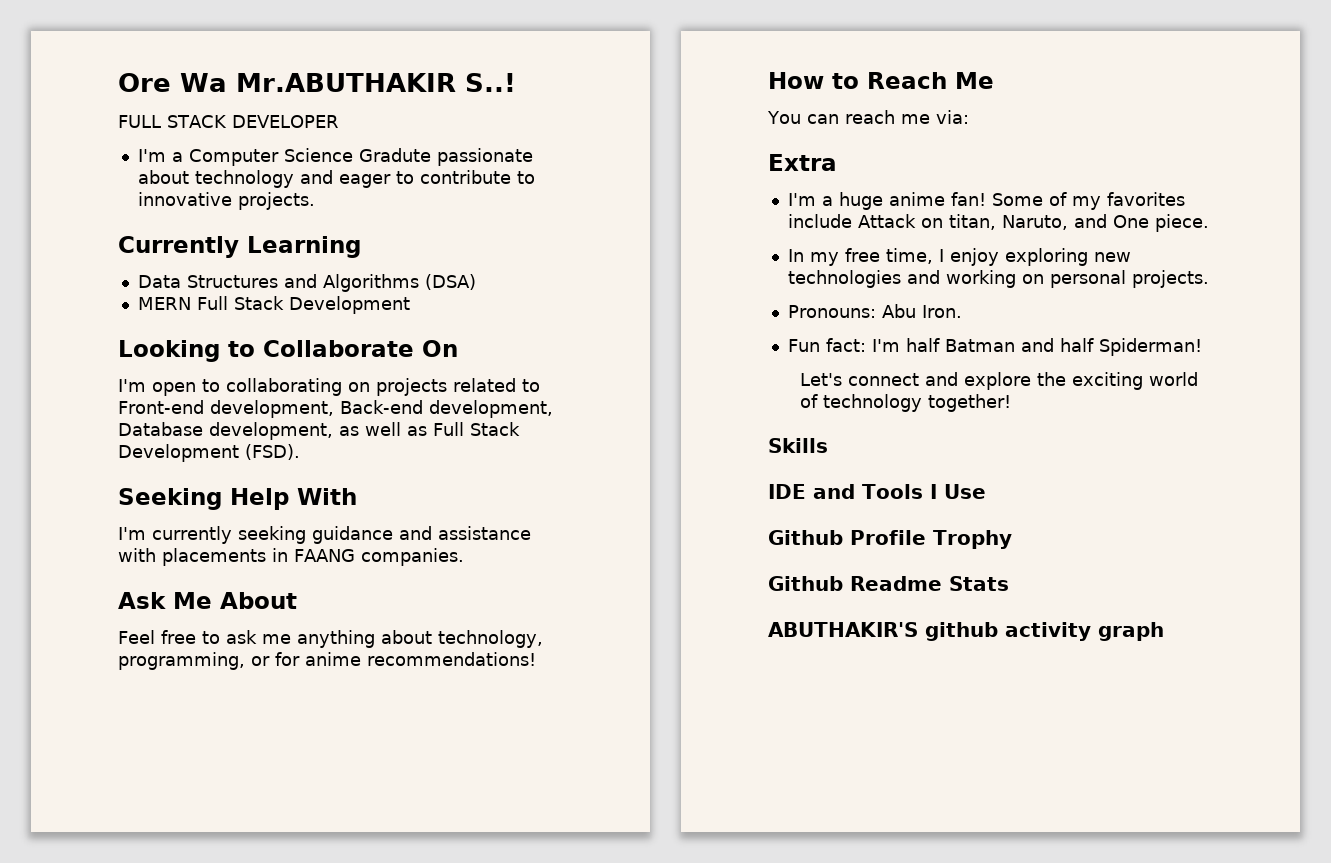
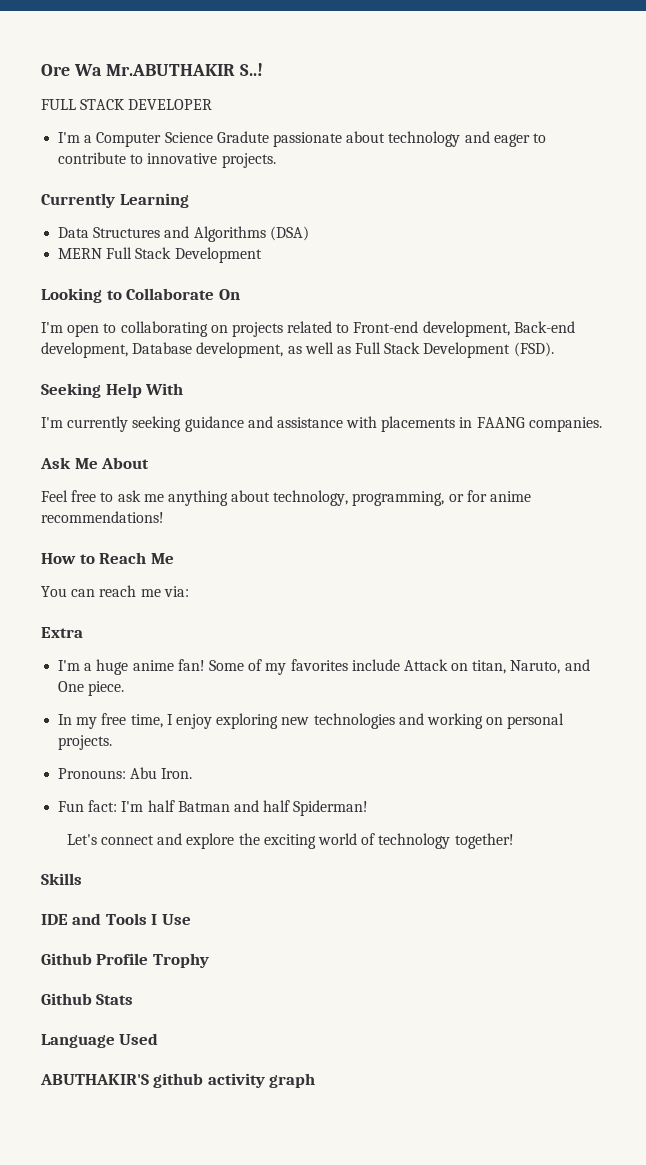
- Github Readme Stats
+ Github Stats
+ Language Used

